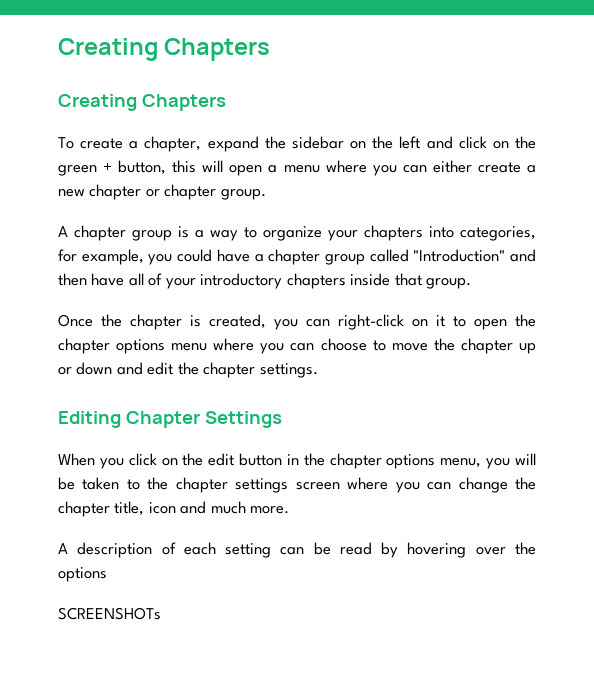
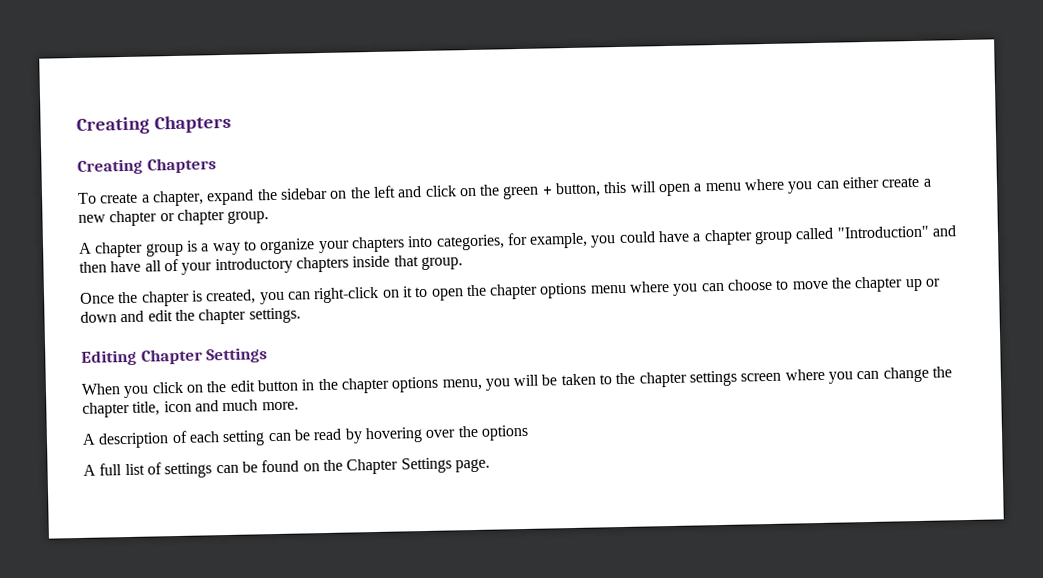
- SCREENSHOTs
+ A full list of settings can be found on the Chapter Settings page.

